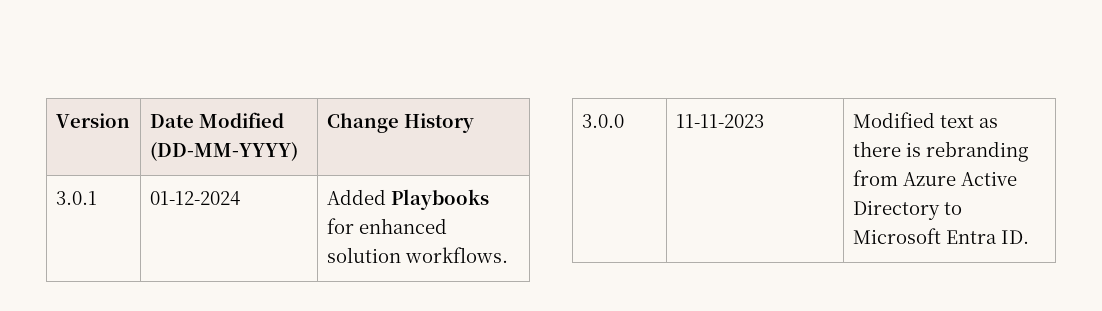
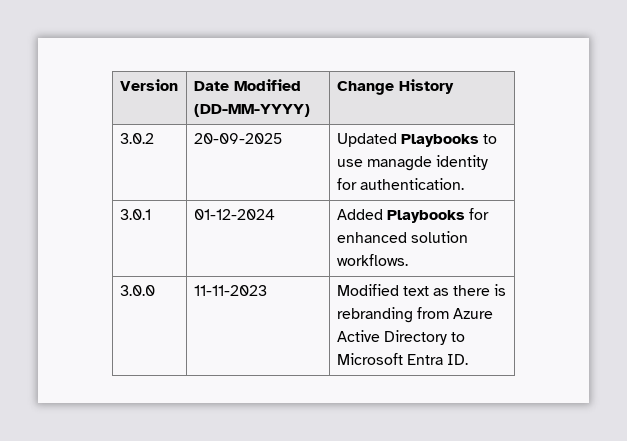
+ 3.0.2 | 20-09-2025 | Updated Playbooks to use managde identity for authentication.

